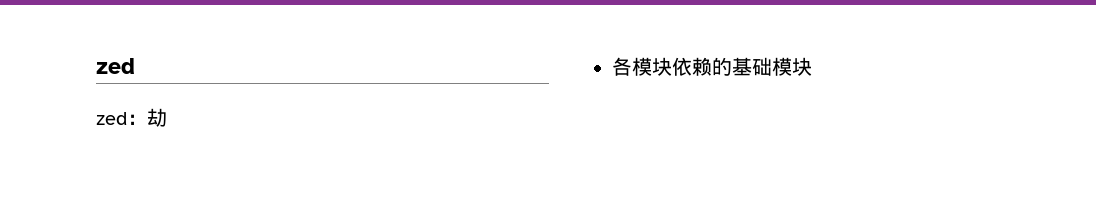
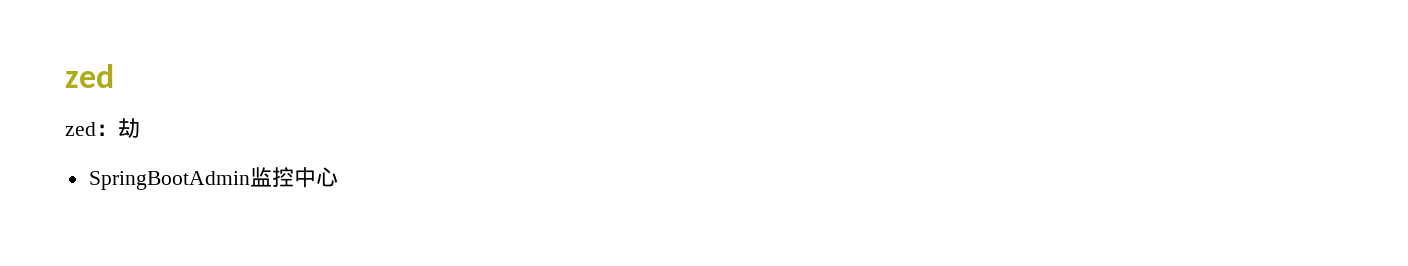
- 各模块依赖的基础模块
+ SpringBootAdmin监控中心

